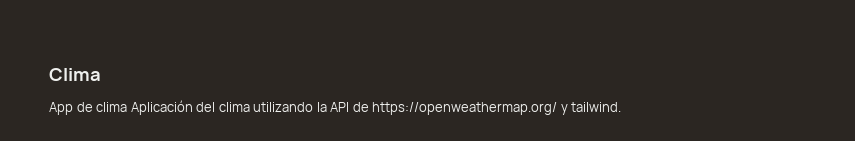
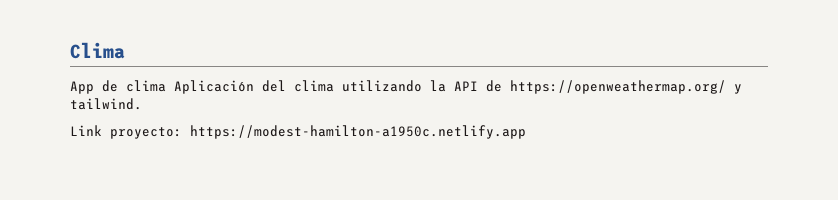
+ Link proyecto: https://modest-hamilton-a1950c.netlify.app

